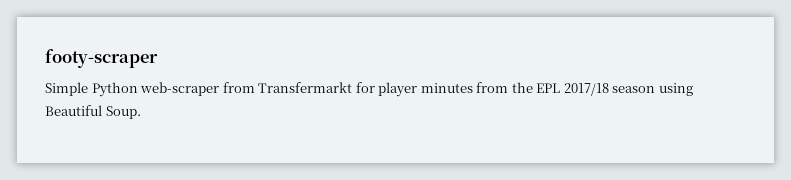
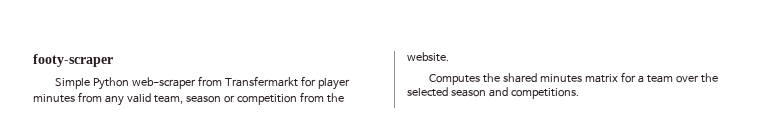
- Simple Python web-scraper from Transfermarkt for player minutes from the EPL 2017/18 season using Beautiful Soup.
+ Simple Python web-scraper from Transfermarkt for player minutes from any valid team, season or competition from the website.
+ Computes the shared minutes matrix for a team over the selected season and competitions.

